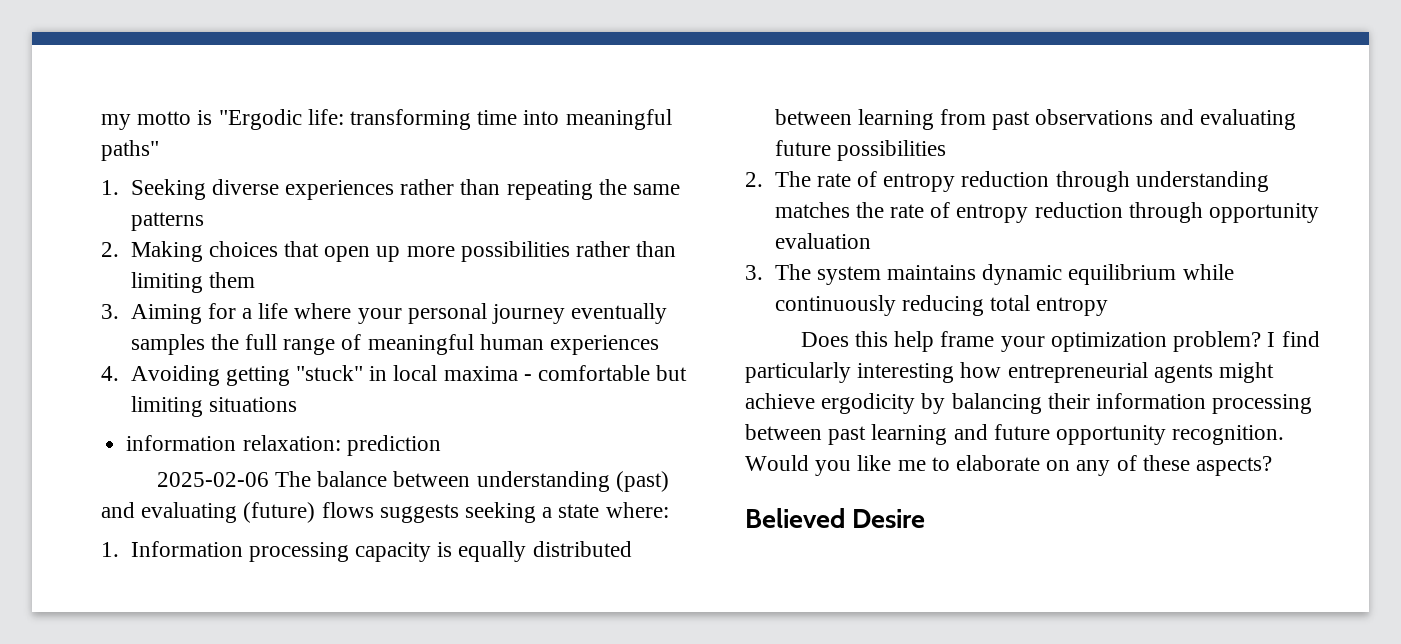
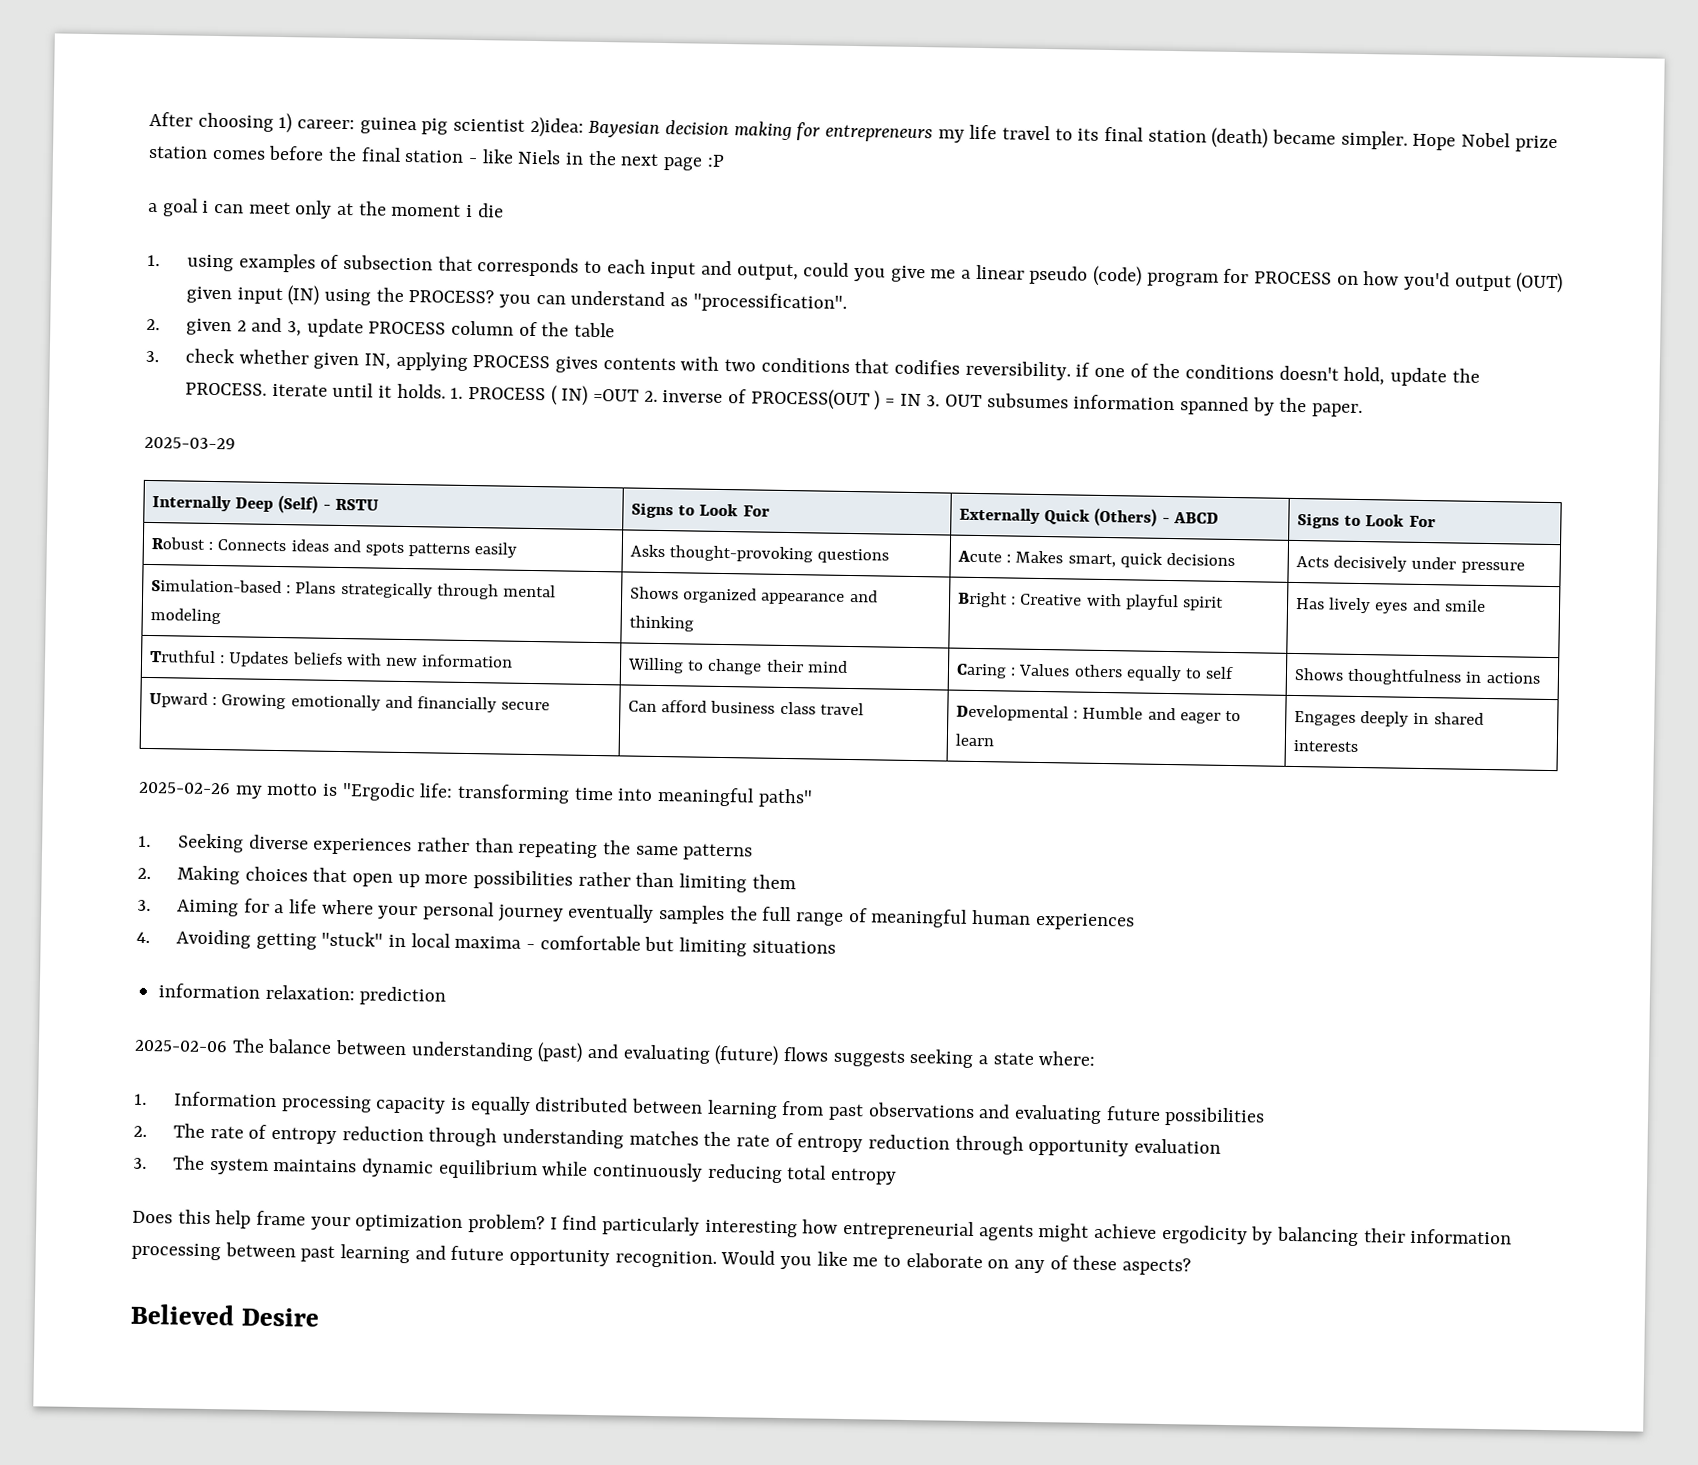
- my motto is "Ergodic life: transforming time into meaningful paths"
+ After choosing 1) career: guinea pig scientist 2)idea: Bayesian decision making for entrepreneurs my life travel to its final station (death) became simpler. Hope Nobel prize station comes before the final station - like Niels in the next page :P
+ a goal i can meet only at the moment i die
+ 1. using examples of subsection that corresponds to each input and output, could you give me a linear pseudo (code) program for PROCESS on how you'd output (OUT) given input (IN) using the PROCESS? you can understand as "processification".
+ 2. given 2 and 3, update PROCESS column of the table
+ 3. check whether given IN, applying PROCESS gives contents with two conditions that codifies reversibility. if one of the conditions doesn't hold, update the PROCESS. iterate until it holds. 1. PROCESS ( IN) =OUT 2. inverse of PROCESS(OUT ) = IN 3. OUT subsumes information spanned by the paper.
+ 2025-03-29
+ Internally Deep (Self) - RSTU | Signs to Look For | Externally Quick (Others) - ABCD | Signs to Look For
+ Robust : Connects ideas and spots patterns easily | Asks thought-provoking questions | Acute : Makes smart, quick decisions | Acts decisively under pressure
+ Simulation-based : Plans strategically through mental modeling | Shows organized appearance and thinking | Bright : Creative with playful spirit | Has lively eyes and smile
+ Truthful : Updates beliefs with new information | Willing to change their mind | Caring : Values others equally to self | Shows thoughtfulness in actions
+ Upward : Growing emotionally and financially secure | Can afford business class travel | Developmental : Humble and eager to learn | Engages deeply in shared interests
+ 2025-02-26 my motto is "Ergodic life: transforming time into meaningful paths"

